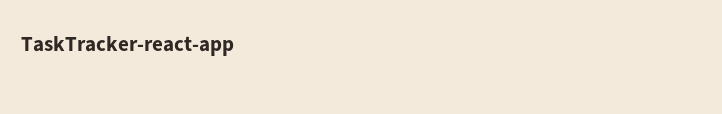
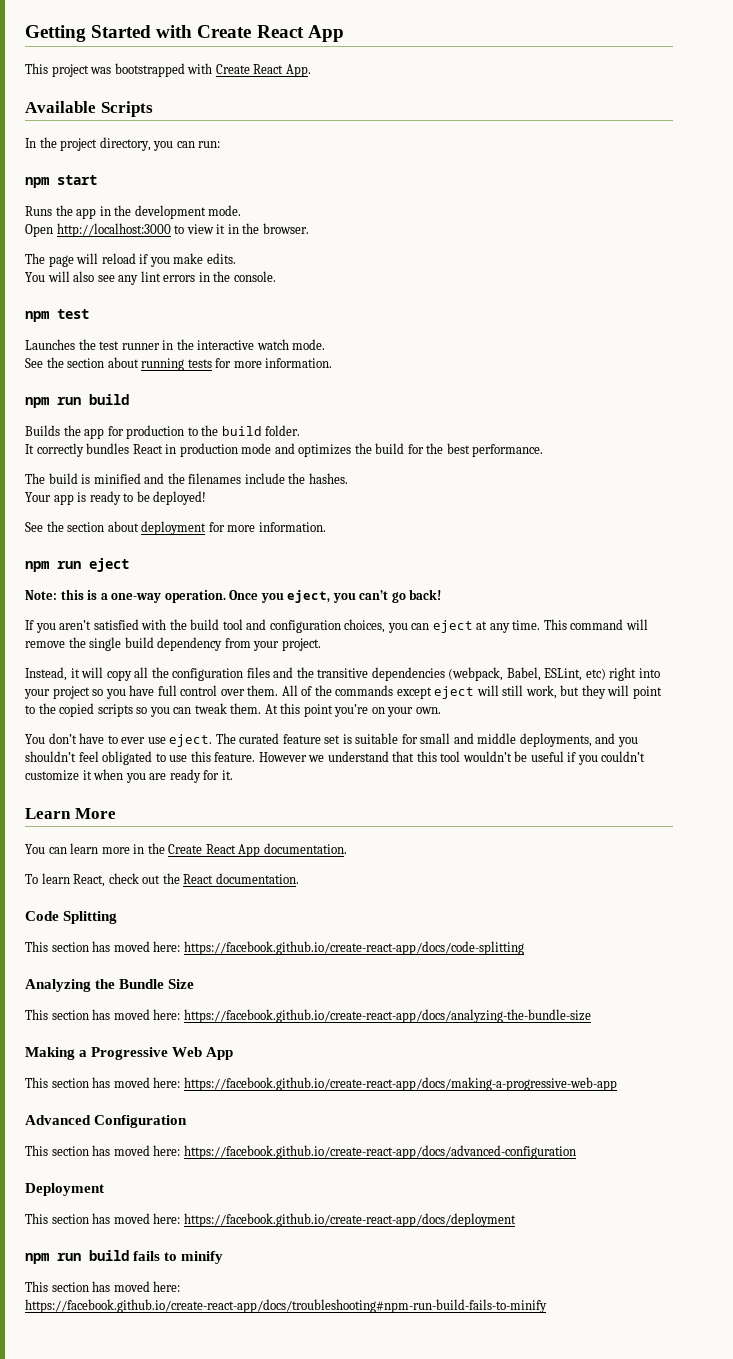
- TaskTracker-react-app
+ Getting Started with Create React App
+ This project was bootstrapped with Create React App.
+ Available Scripts
+ In the project directory, you can run:
+ npm start
+ Runs the app in the development mode.
+ Open http://localhost:3000 to view it in the browser.
+ The page will reload if you make edits.
+ You will also see any lint errors in the console.
+ npm test
+ Launches the test runner in the interactive watch mode.
+ See the section about running tests for more information.
+ npm run build
+ Builds the app for production to the build folder.
+ It correctly bundles React in production mode and optimizes the build for the best performance.
+ The build is minified and the filenames include the hashes.
+ Your app is ready to be deployed!
+ See the section about deployment for more information.
+ npm run eject
+ Note: this is a one-way operation. Once you eject, you can’t go back!
+ If you aren’t satisfied with the build tool and configuration choices, you can eject at any time. This command will remove the single build dependency from your project.
+ Instead, it will copy all the configuration files and the transitive dependencies (webpack, Babel, ESLint, etc) right into your project so you have full control over them. All of the commands except eject will still work, but they will point to the copied scripts so you can tweak them. At this point you’re on your own.
+ You don’t have to ever use eject. The curated feature set is suitable for small and middle deployments, and you shouldn’t feel obligated to use this feature. However we understand that this tool wouldn’t be useful if you couldn’t customize it when you are ready for it.
+ Learn More
+ You can learn more in the Create React App documentation.
+ To learn React, check out the React documentation.
+ Code Splitting
+ This section has moved here: https://facebook.github.io/create-react-app/docs/code-splitting
+ Analyzing the Bundle Size
+ This section has moved here: https://facebook.github.io/create-react-app/docs/analyzing-the-bundle-size
+ Making a Progressive Web App
+ This section has moved here: https://facebook.github.io/create-react-app/docs/making-a-progressive-web-app
+ Advanced Configuration
+ This section has moved here: https://facebook.github.io/create-react-app/docs/advanced-configuration
+ Deployment
+ This section has moved here: https://facebook.github.io/create-react-app/docs/deployment
+ npm run build fails to minify
+ This section has moved here: https://facebook.github.io/create-react-app/docs/troubleshooting#npm-run-build-fails-to-minify

